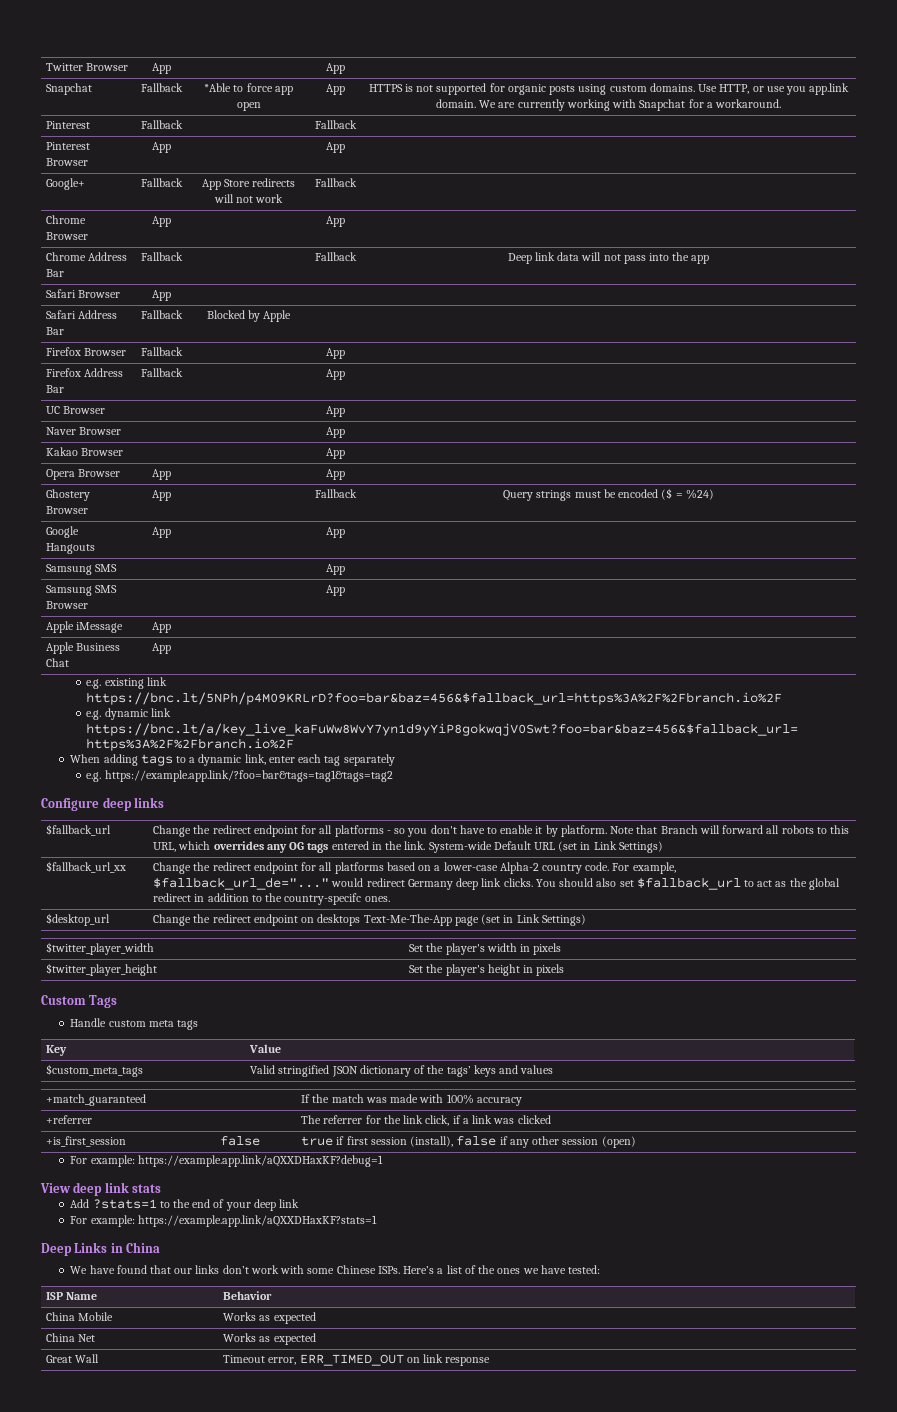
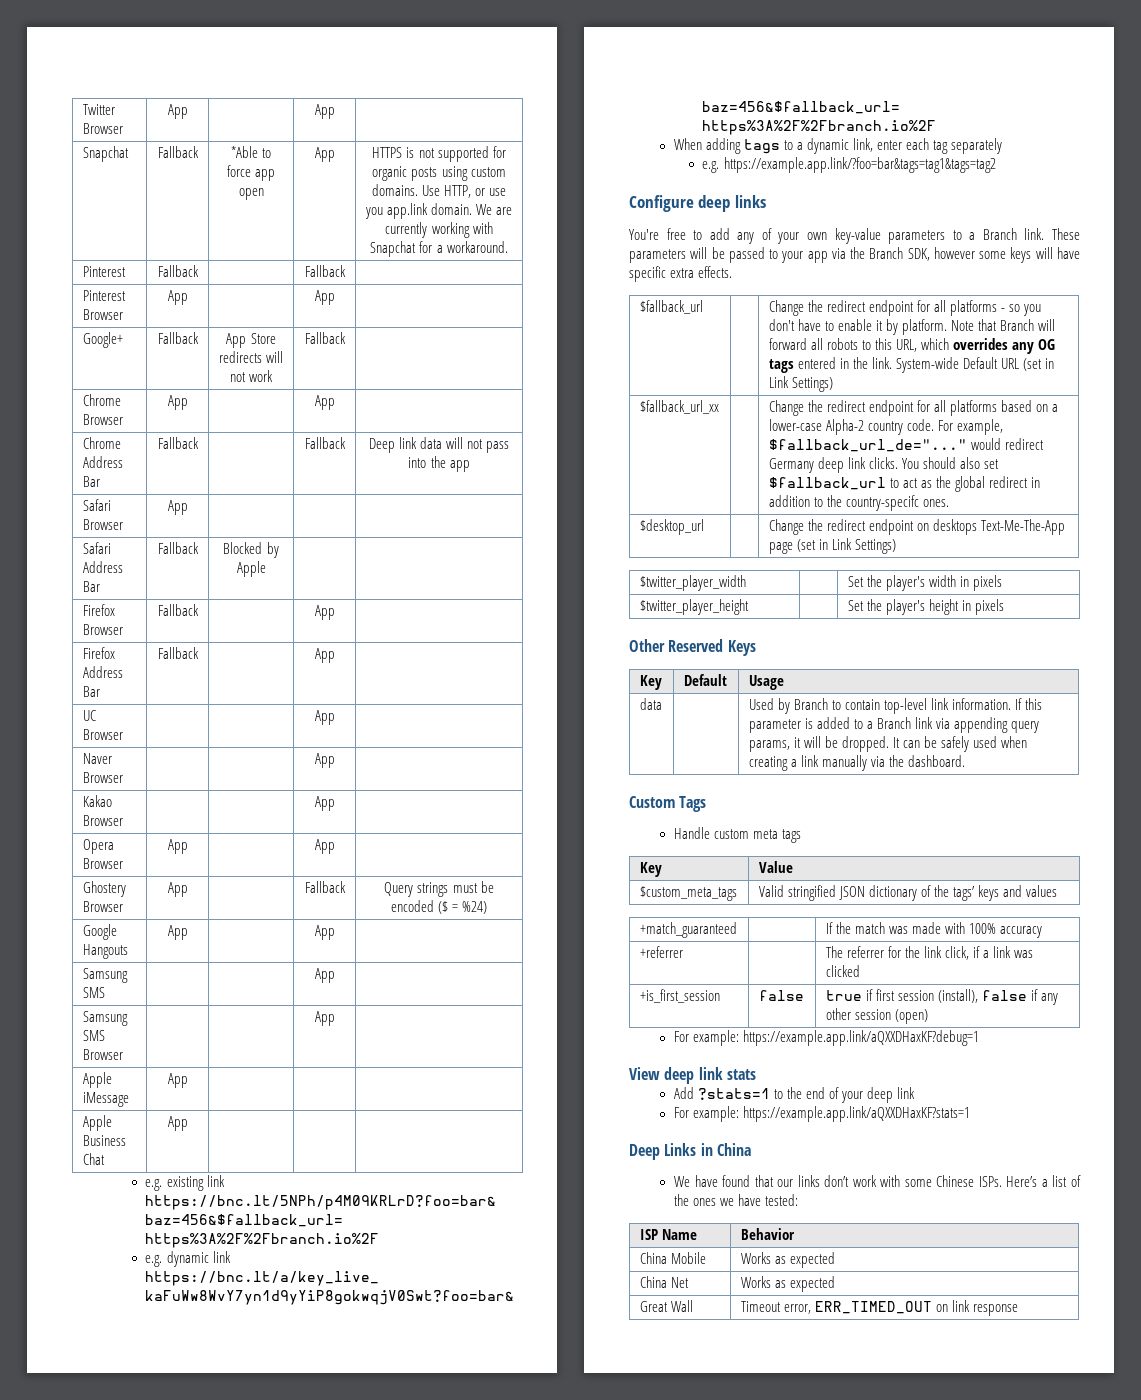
+ You're free to add any of your own key-value parameters to a Branch link. These parameters will be passed to your app via the Branch SDK, however some keys will have specific extra effects.
+ Other Reserved Keys
+ Key | Default | Usage
+ data | | Used by Branch to contain top-level link information. If this parameter is added to a Branch link via appending query params, it will be dropped. It can be safely used when creating a link manually via the dashboard.

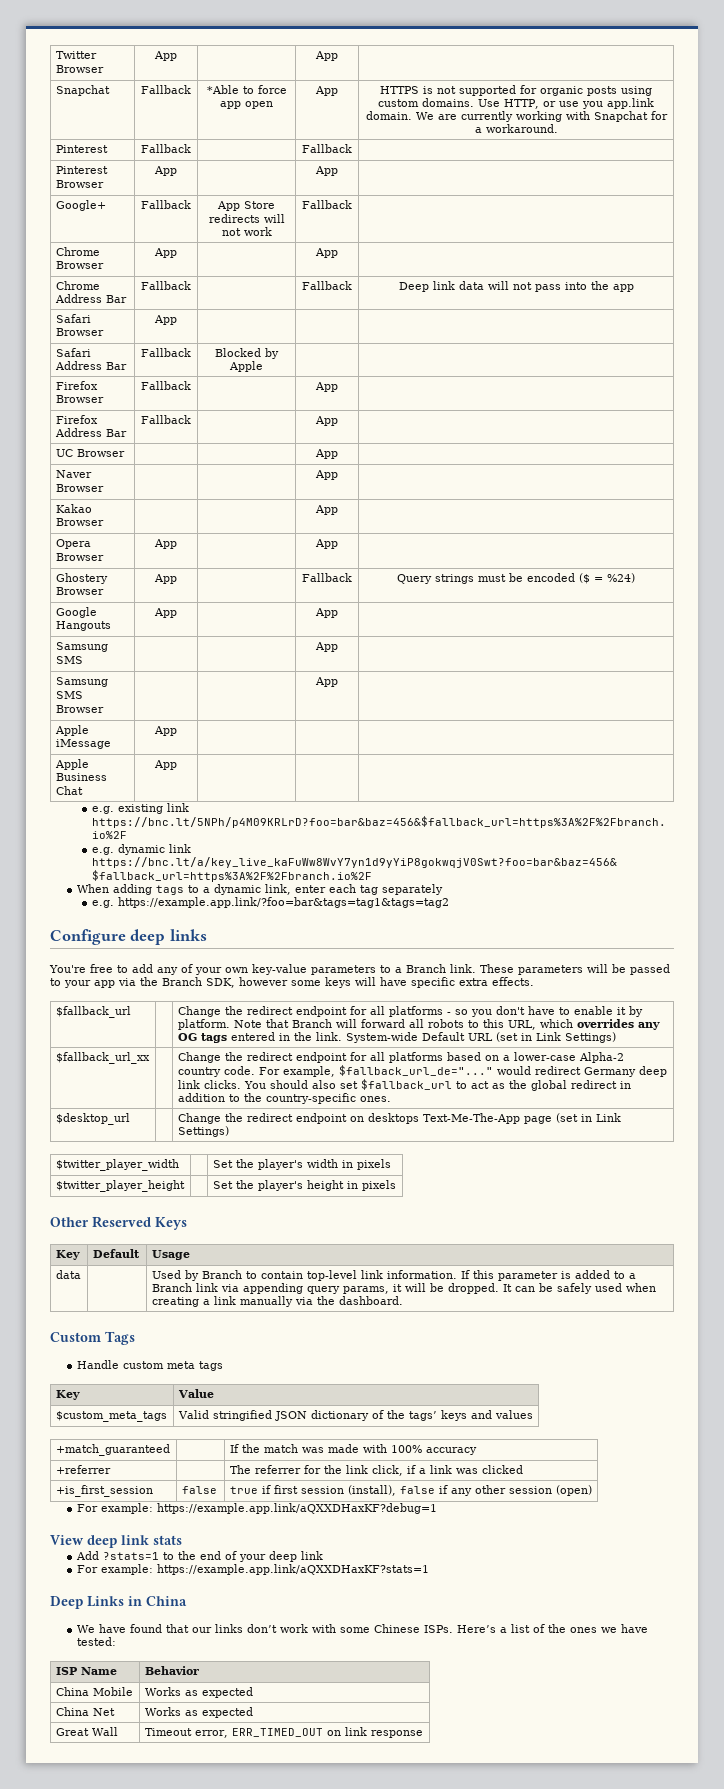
- You should also set $fallback_url to act as the global redirect in addition to the country-specifc ones.
+ You should also set $fallback_url to act as the global redirect in addition to the country-specific ones.

